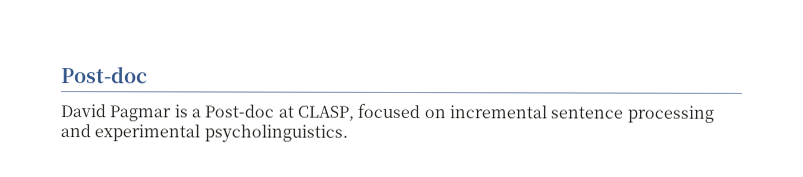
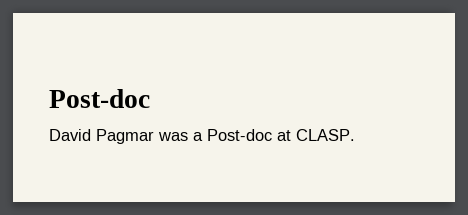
- David Pagmar is a Post-doc at CLASP, focused on incremental sentence processing and experimental psycholinguistics.
+ David Pagmar was a Post-doc at CLASP.

